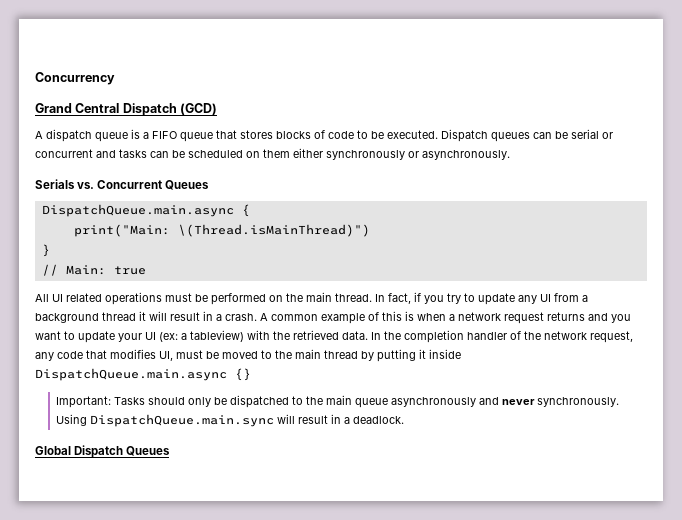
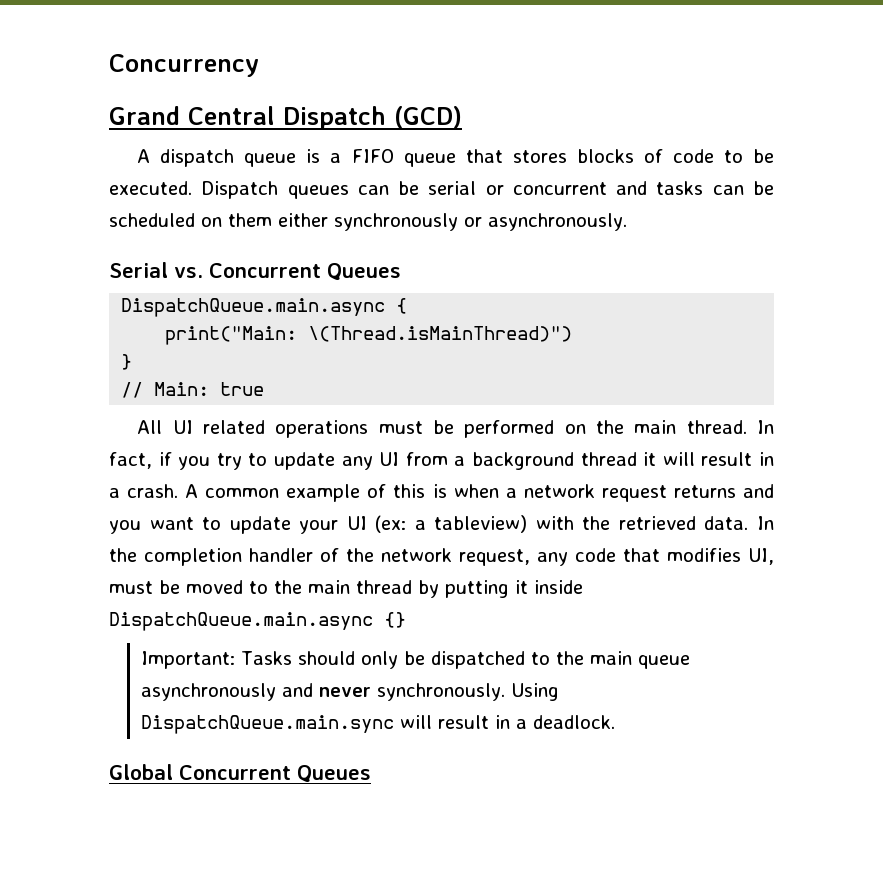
- Serials vs. Concurrent Queues
+ Serial vs. Concurrent Queues
- Global Dispatch Queues
+ Global Concurrent Queues

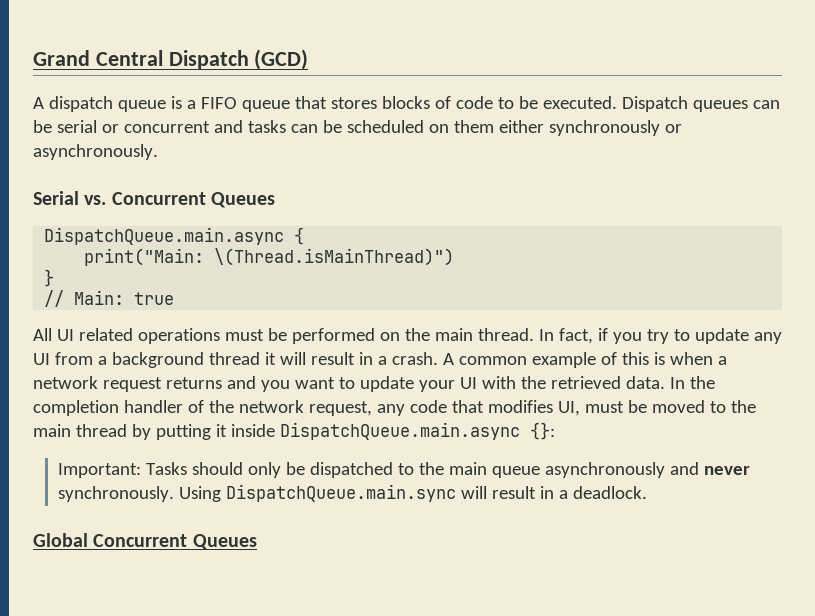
- Concurrency
- A common example of this is when a network request returns and you want to update your UI (ex: a tableview) with the retrieved data.
+ A common example of this is when a network request returns and you want to update your UI with the retrieved data.
- In the completion handler of the network request, any code that modifies UI, must be moved to the main thread by putting it inside DispatchQueue.main.async {}
+ In the completion handler of the network request, any code that modifies UI, must be moved to the main thread by putting it inside DispatchQueue.main.async {}:

